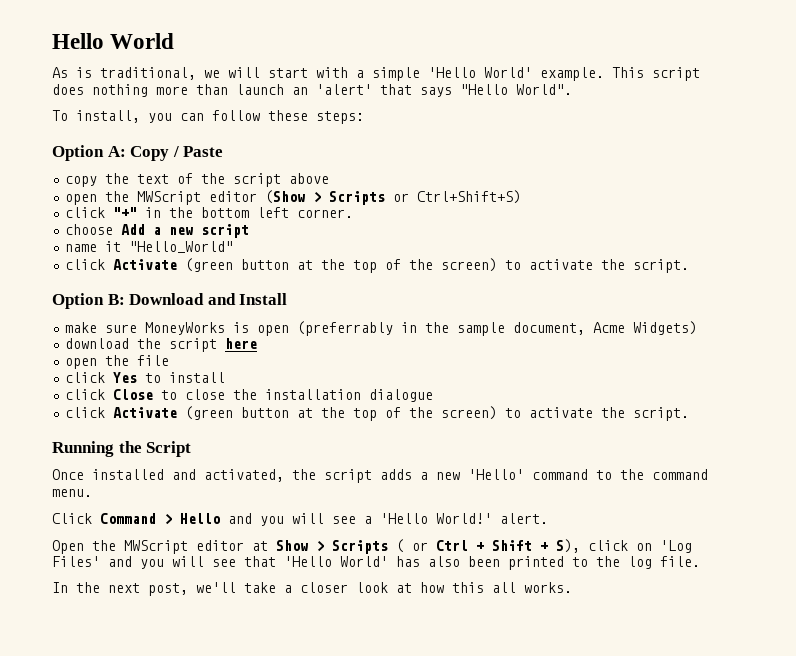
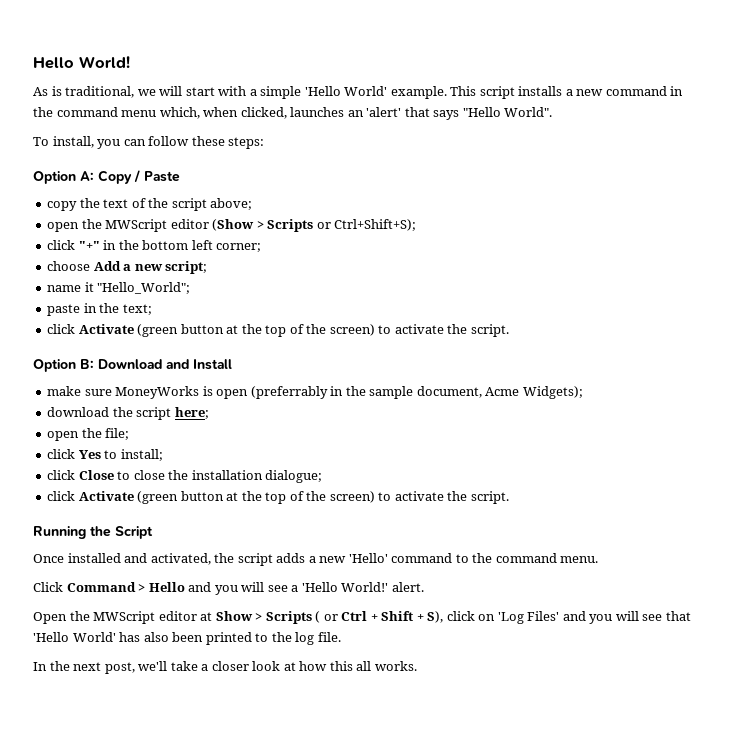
- Hello World
+ Hello World!
- This script does nothing more than launch an 'alert' that says "Hello World".
+ This script installs a new command in the command menu which, when clicked, launches an 'alert' that says "Hello World".
- copy the text of the script above
+ copy the text of the script above;
- open the MWScript editor (Show > Scripts or Ctrl+Shift+S)
+ open the MWScript editor (Show > Scripts or Ctrl+Shift+S);
- click "+" in the bottom left corner.
+ click "+" in the bottom left corner;
- choose Add a new script
+ choose Add a new script;
- name it "Hello_World"
+ name it "Hello_World";
+ paste in the text;
- make sure MoneyWorks is open (preferrably in the sample document, Acme Widgets)
+ make sure MoneyWorks is open (preferrably in the sample document, Acme Widgets);
- download the script here
- open the file
+ download the script here;
+ open the file;
- click Yes to install
+ click Yes to install;
- click Close to close the installation dialogue
+ click Close to close the installation dialogue;

